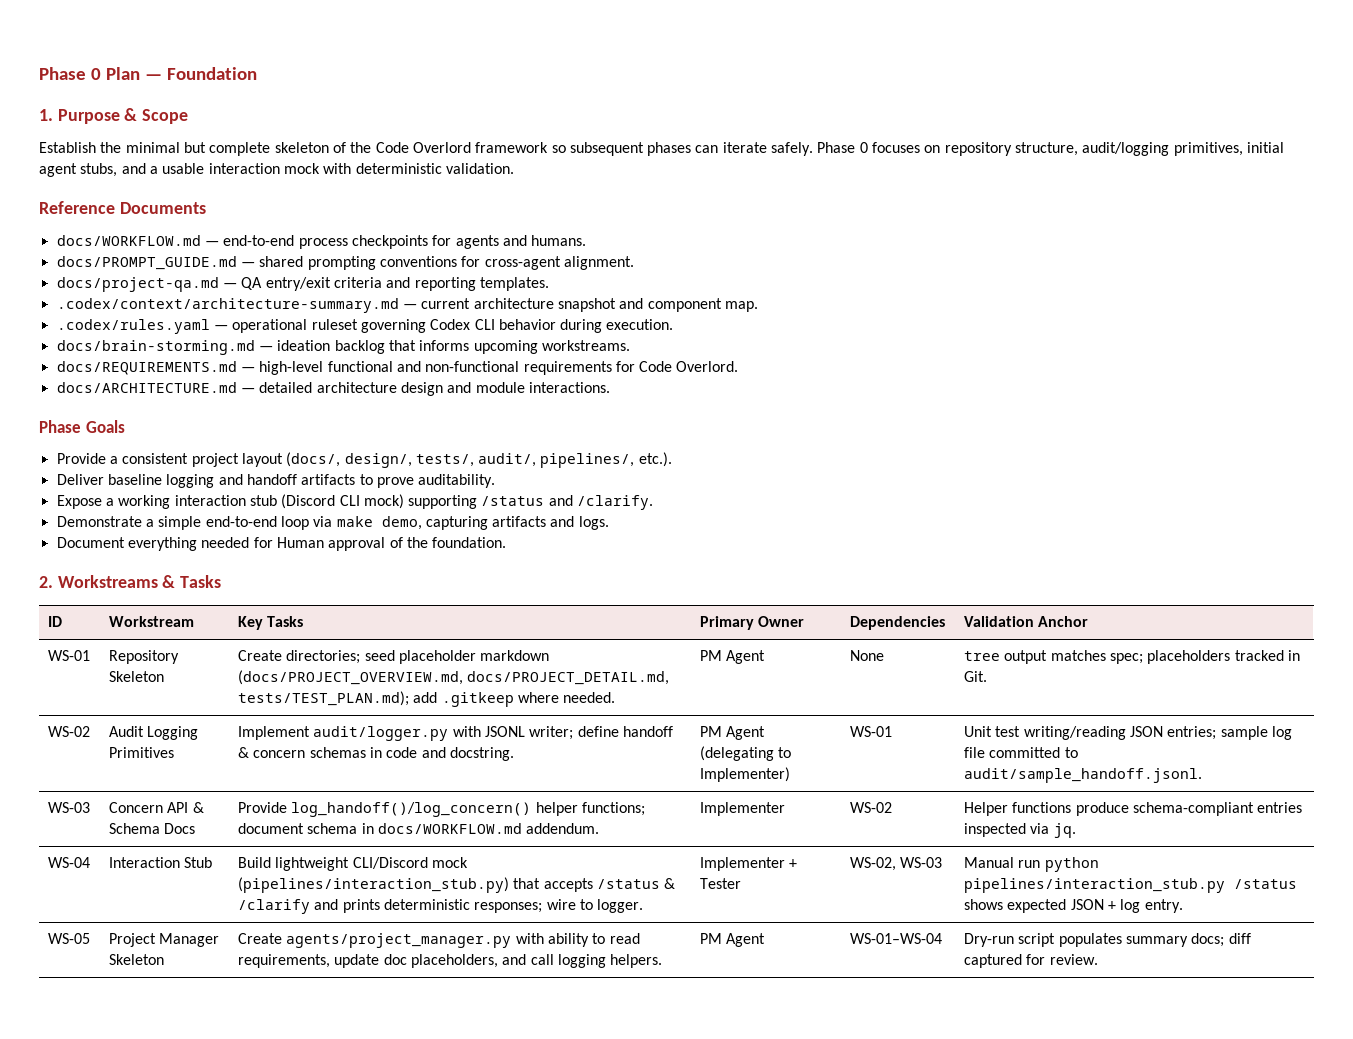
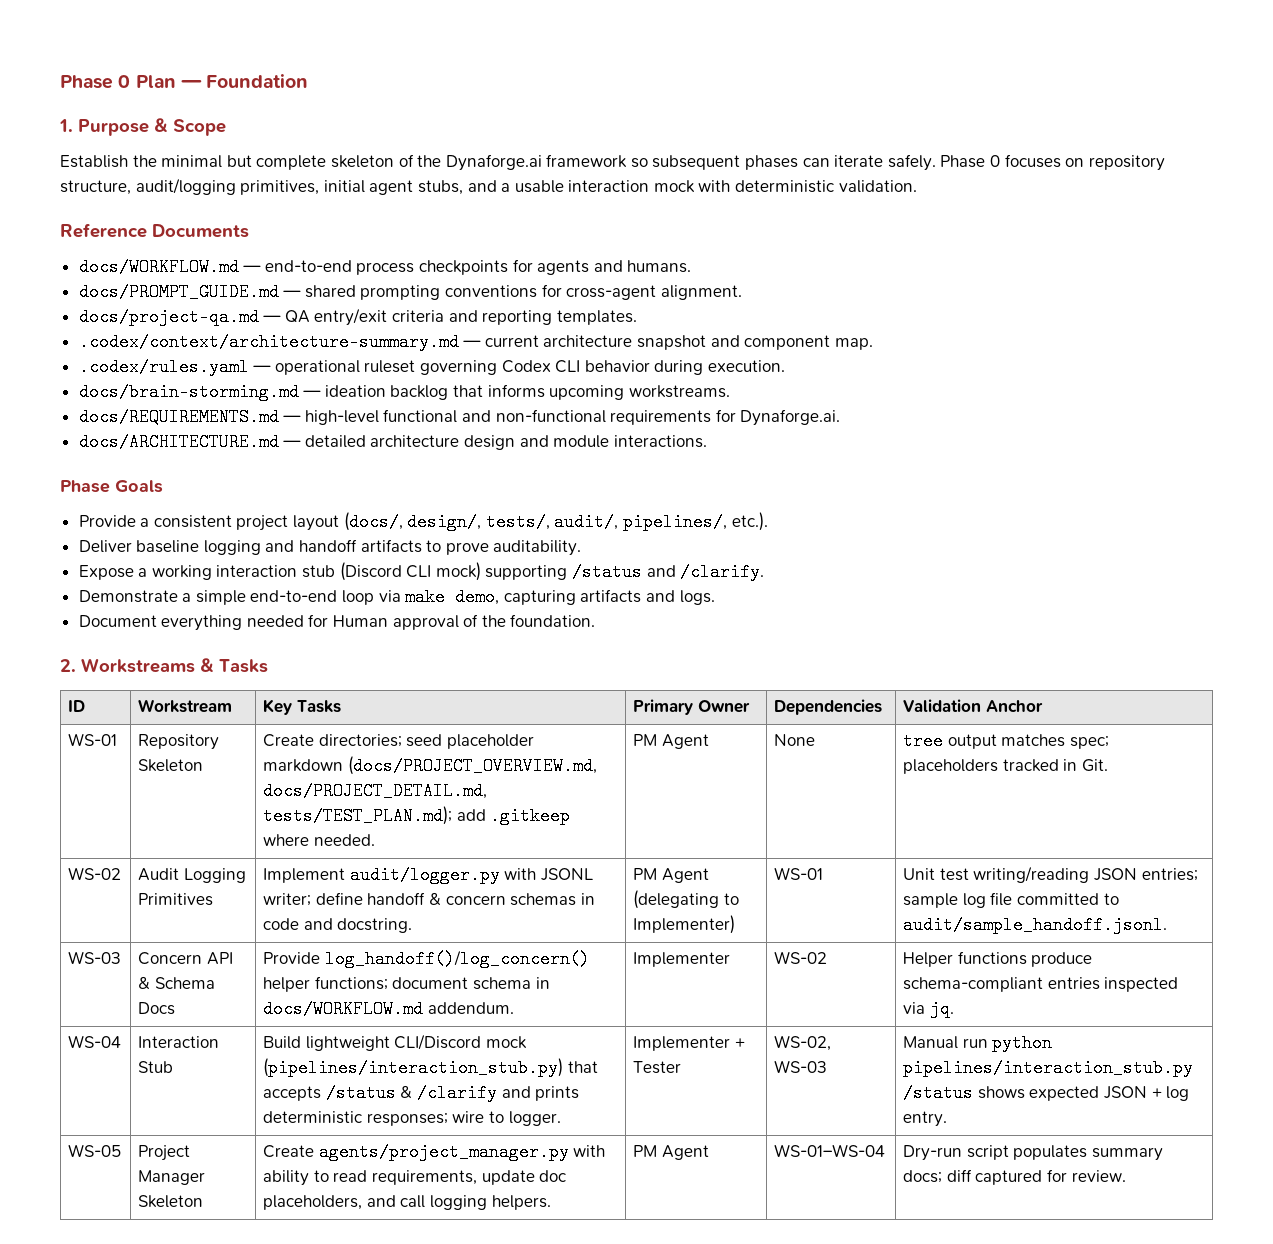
- Establish the minimal but complete skeleton of the Code Overlord framework so subsequent phases can iterate safely.
+ Establish the minimal but complete skeleton of the Dynaforge.ai framework so subsequent phases can iterate safely.
- docs/REQUIREMENTS.md — high-level functional and non-functional requirements for Code Overlord.
+ docs/REQUIREMENTS.md — high-level functional and non-functional requirements for Dynaforge.ai.

